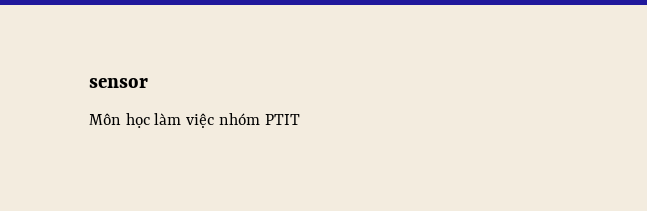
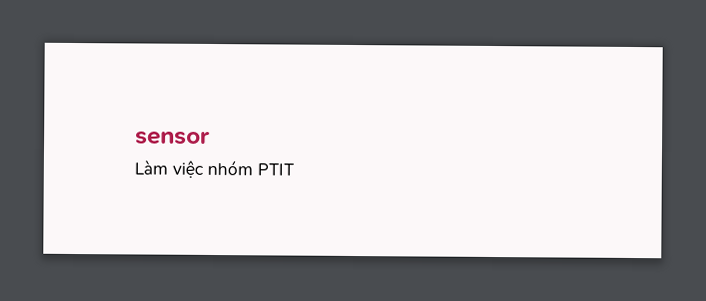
- Môn học làm việc nhóm PTIT
+ Làm việc nhóm PTIT

